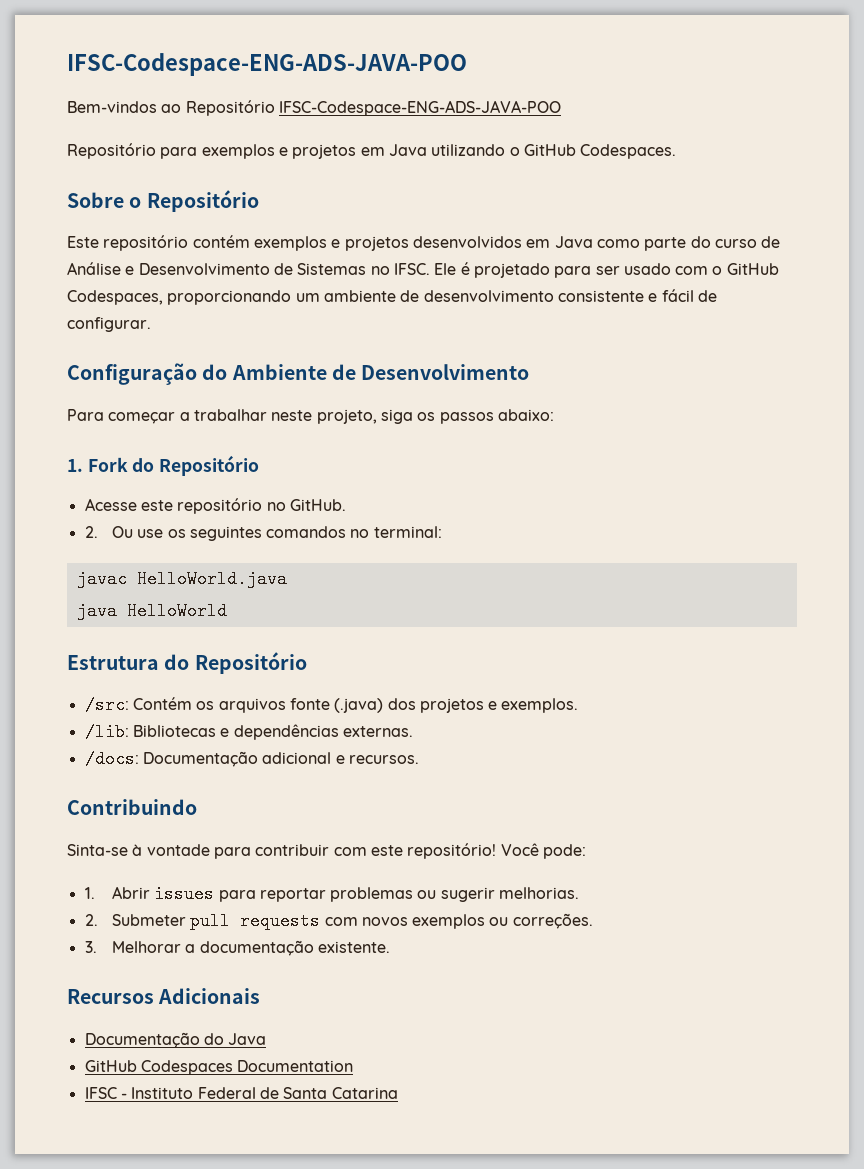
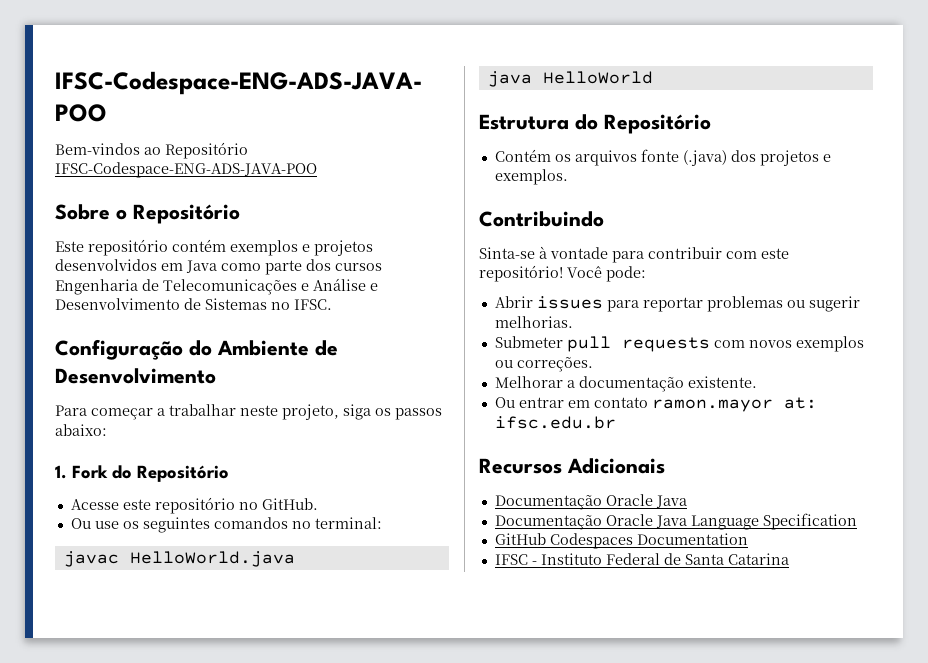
- Repositório para exemplos e projetos em Java utilizando o GitHub Codespaces.
- Este repositório contém exemplos e projetos desenvolvidos em Java como parte do curso de Análise e Desenvolvimento de Sistemas no IFSC. Ele é projetado para ser usado com o GitHub Codespaces, proporcionando um ambiente de desenvolvimento consistente e fácil de configurar.
+ Este repositório contém exemplos e projetos desenvolvidos em Java como parte dos cursos Engenharia de Telecomunicações e Análise e Desenvolvimento de Sistemas no IFSC.
- 2. Ou use os seguintes comandos no terminal:
+ Ou use os seguintes comandos no terminal:
- /src: Contém os arquivos fonte (.java) dos projetos e exemplos.
+ Contém os arquivos fonte (.java) dos projetos e exemplos.
- /lib: Bibliotecas e dependências externas.
- /docs: Documentação adicional e recursos.
- 1. Abrir issues para reportar problemas ou sugerir melhorias.
+ Abrir issues para reportar problemas ou sugerir melhorias.
- 2. Submeter pull requests com novos exemplos ou correções.
+ Submeter pull requests com novos exemplos ou correções.
- 3. Melhorar a documentação existente.
+ Melhorar a documentação existente.
+ Ou entrar em contato ramon.mayor at: ifsc.edu.br
  Recursos Adicionais
- Documentação do Java
+ Documentação Oracle Java
+ Documentação Oracle Java Language Specification

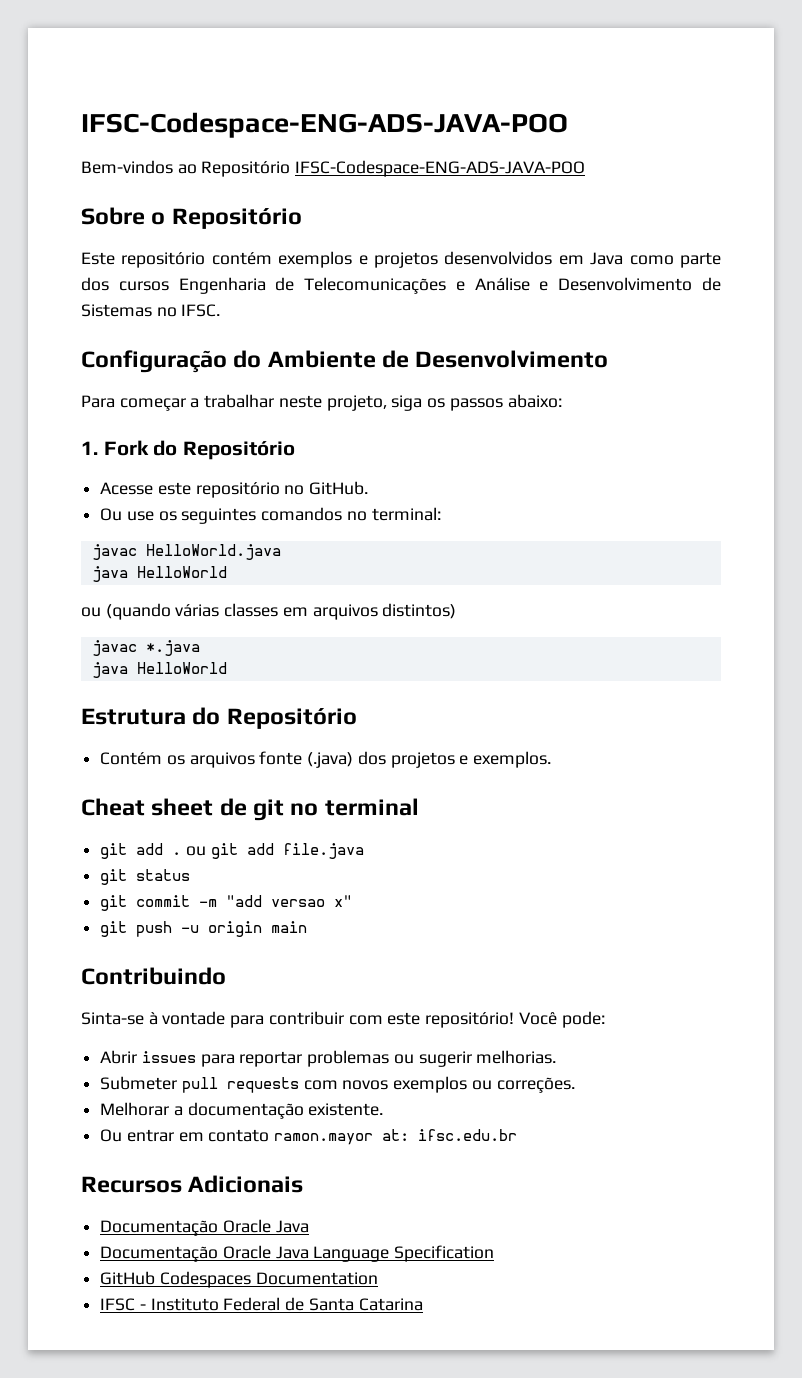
+ ou (quando várias classes em arquivos distintos)
+ javac *.java
+ java HelloWorld
+ Cheat sheet de git no terminal
+ git add . ou git add file.java
+ git status
+ git commit -m "add versao x"
+ git push -u origin main

